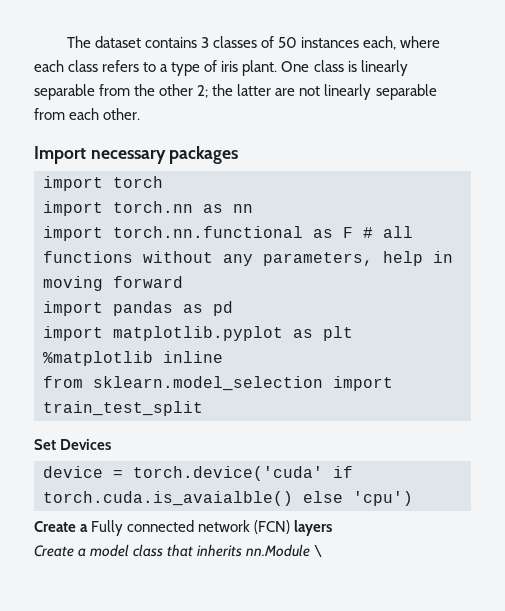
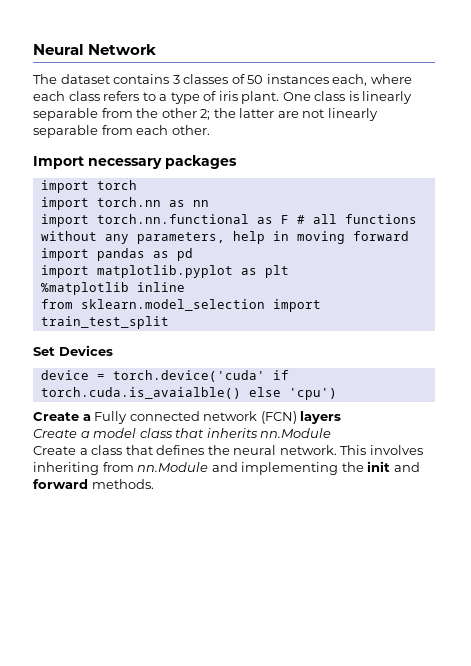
+ Neural Network
- Create a model class that inherits nn.Module \
+ Create a model class that inherits nn.Module
+ Create a class that defines the neural network. This involves inheriting from nn.Module and implementing the init and forward methods.

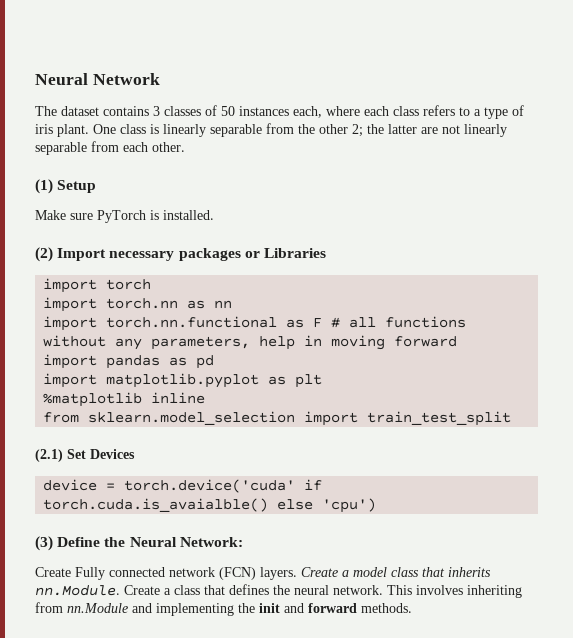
- Import necessary packages
+ (1) Setup
+ Make sure PyTorch is installed.
+ (2) Import necessary packages or Libraries
- Set Devices
+ (2.1) Set Devices
- Create a Fully connected network (FCN) layers
- Create a model class that inherits nn.Module
- Create a class that defines the neural network.
+ (3) Define the Neural Network:
+ Create Fully connected network (FCN) layers. Create a model class that inherits nn.Module. Create a class that defines the neural network.

